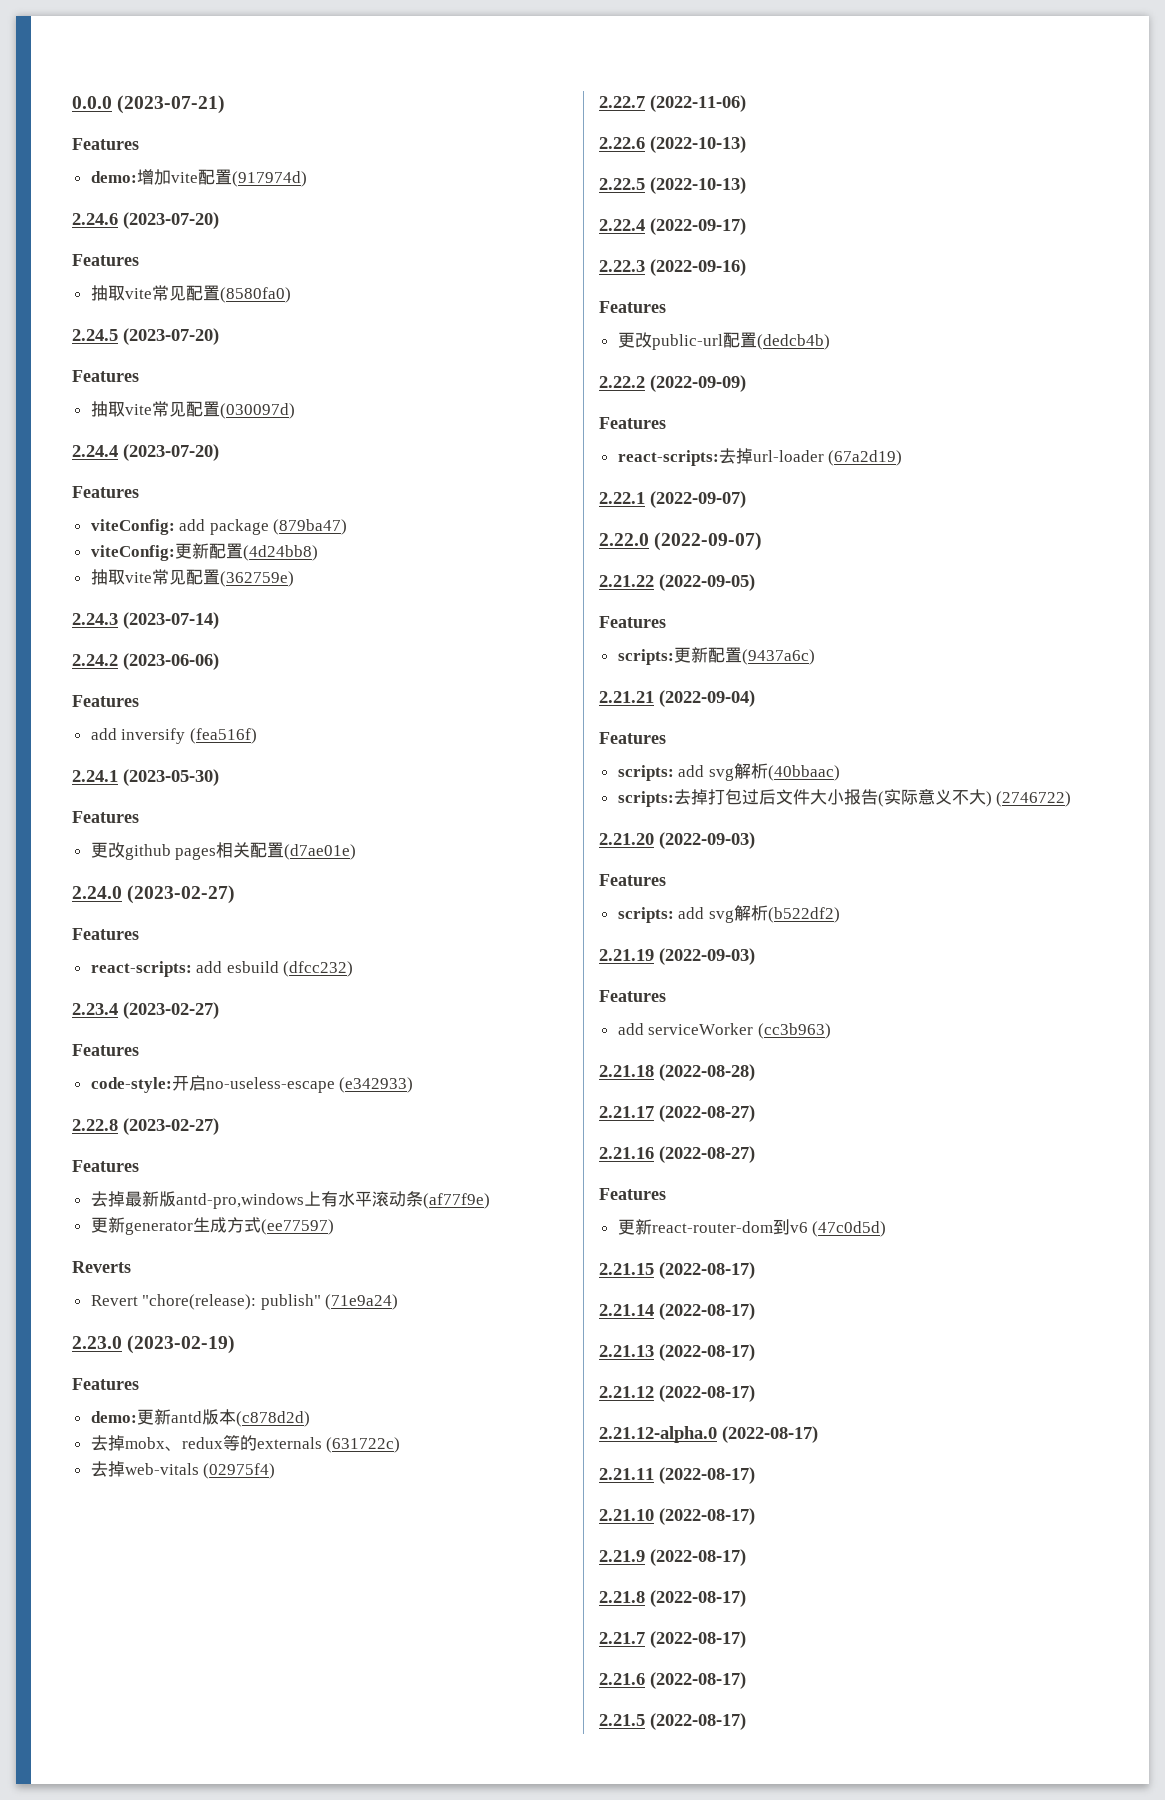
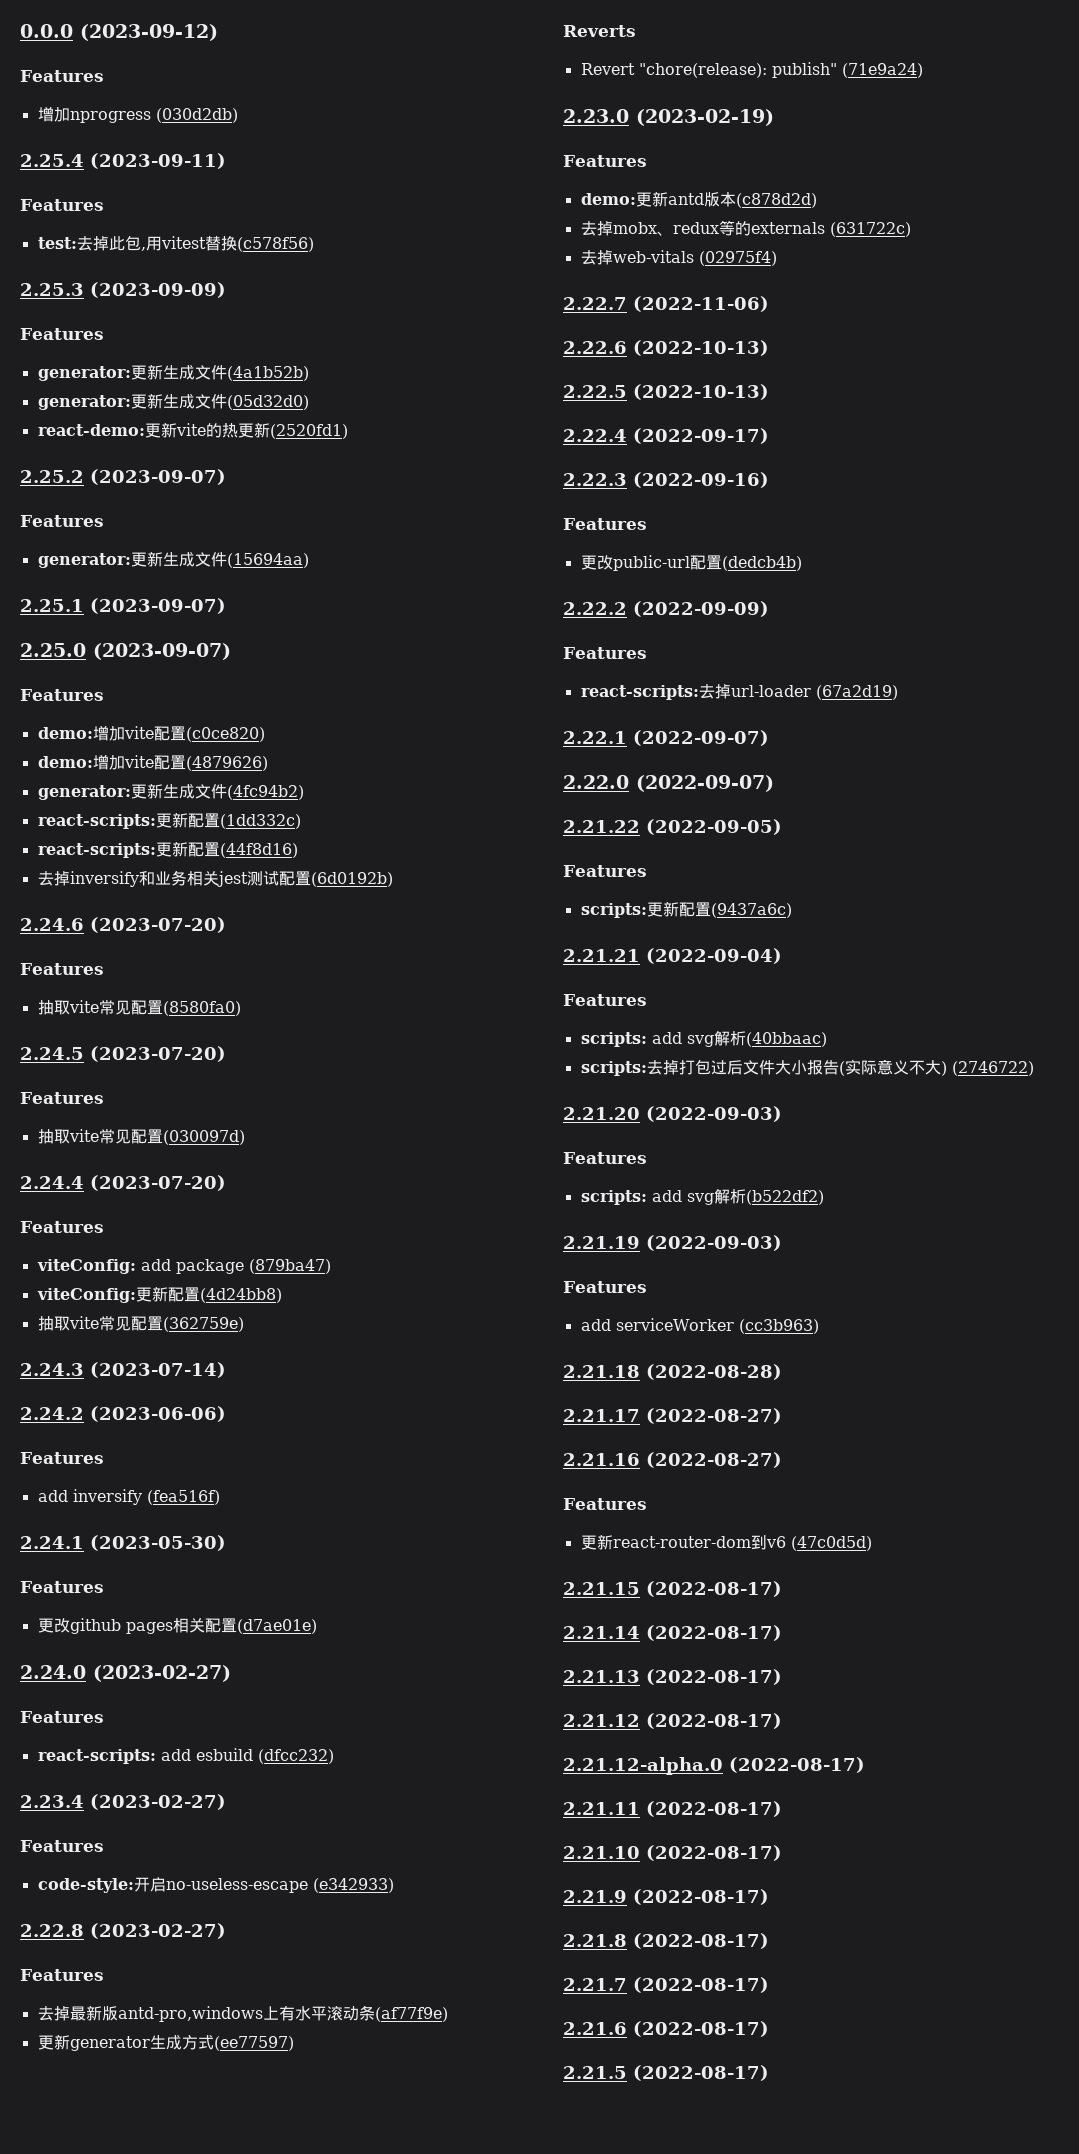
- 0.0.0 (2023-07-21)
+ 0.0.0 (2023-09-12)
+ Features
+ 增加nprogress (030d2db)
+ 2.25.4 (2023-09-11)
+ Features
+ test:去掉此包,用vitest替换(c578f56)
+ 2.25.3 (2023-09-09)
+ Features
+ generator:更新生成文件(4a1b52b)
+ generator:更新生成文件(05d32d0)
+ react-demo:更新vite的热更新(2520fd1)
+ 2.25.2 (2023-09-07)
+ Features
+ generator:更新生成文件(15694aa)
+ 2.25.1 (2023-09-07)
+ 2.25.0 (2023-09-07)
- demo:增加vite配置(917974d)
+ demo:增加vite配置(c0ce820)
+ demo:增加vite配置(4879626)
+ generator:更新生成文件(4fc94b2)
+ react-scripts:更新配置(1dd332c)
+ react-scripts:更新配置(44f8d16)
+ 去掉inversify和业务相关jest测试配置(6d0192b)

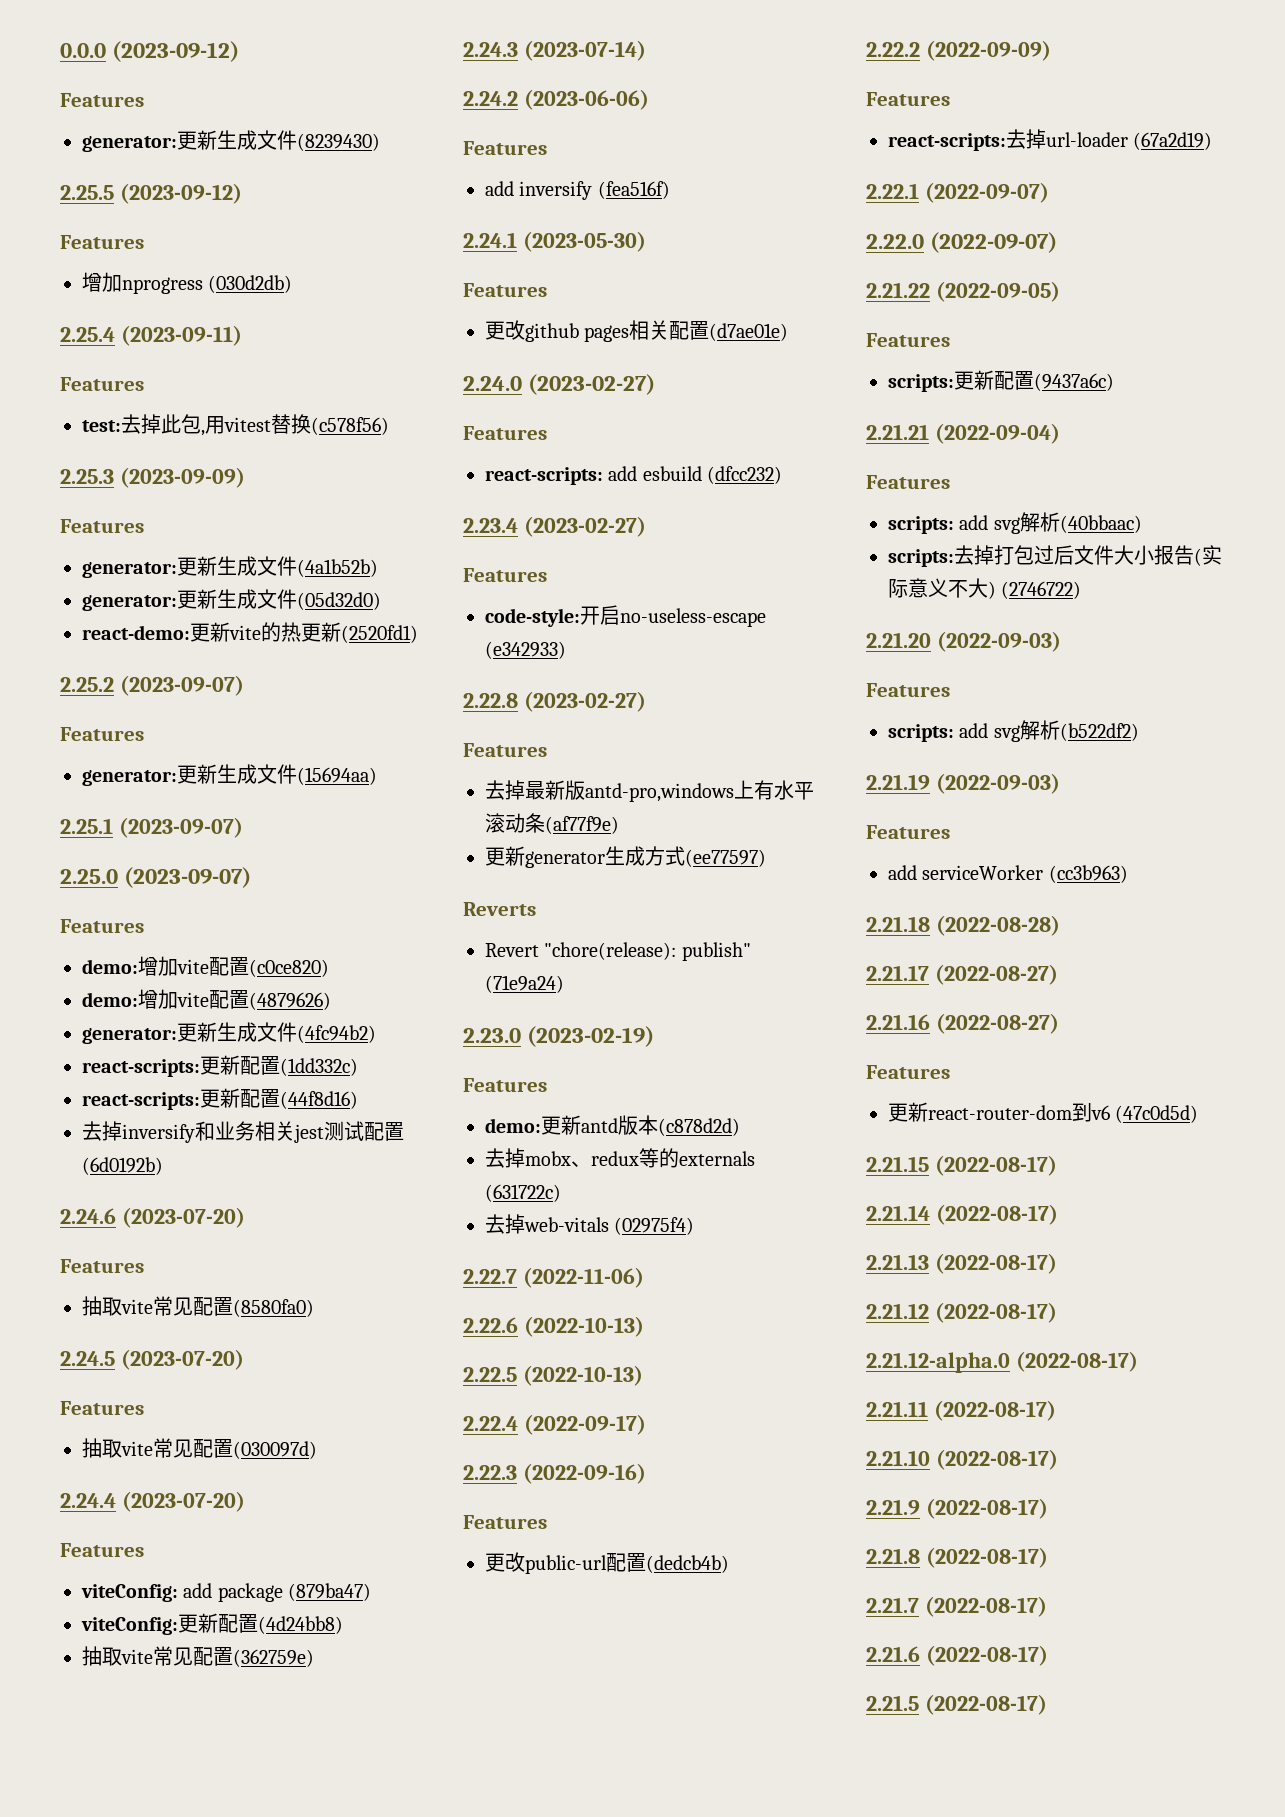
+ generator:更新生成文件(8239430)
+ 2.25.5 (2023-09-12)
+ Features

